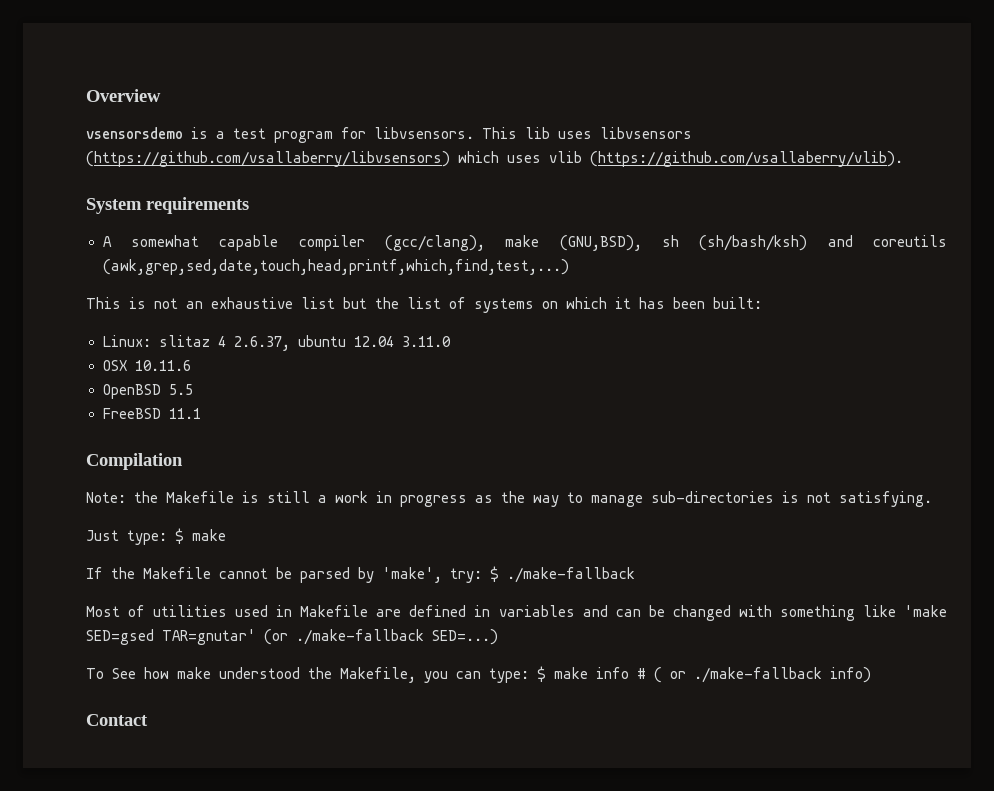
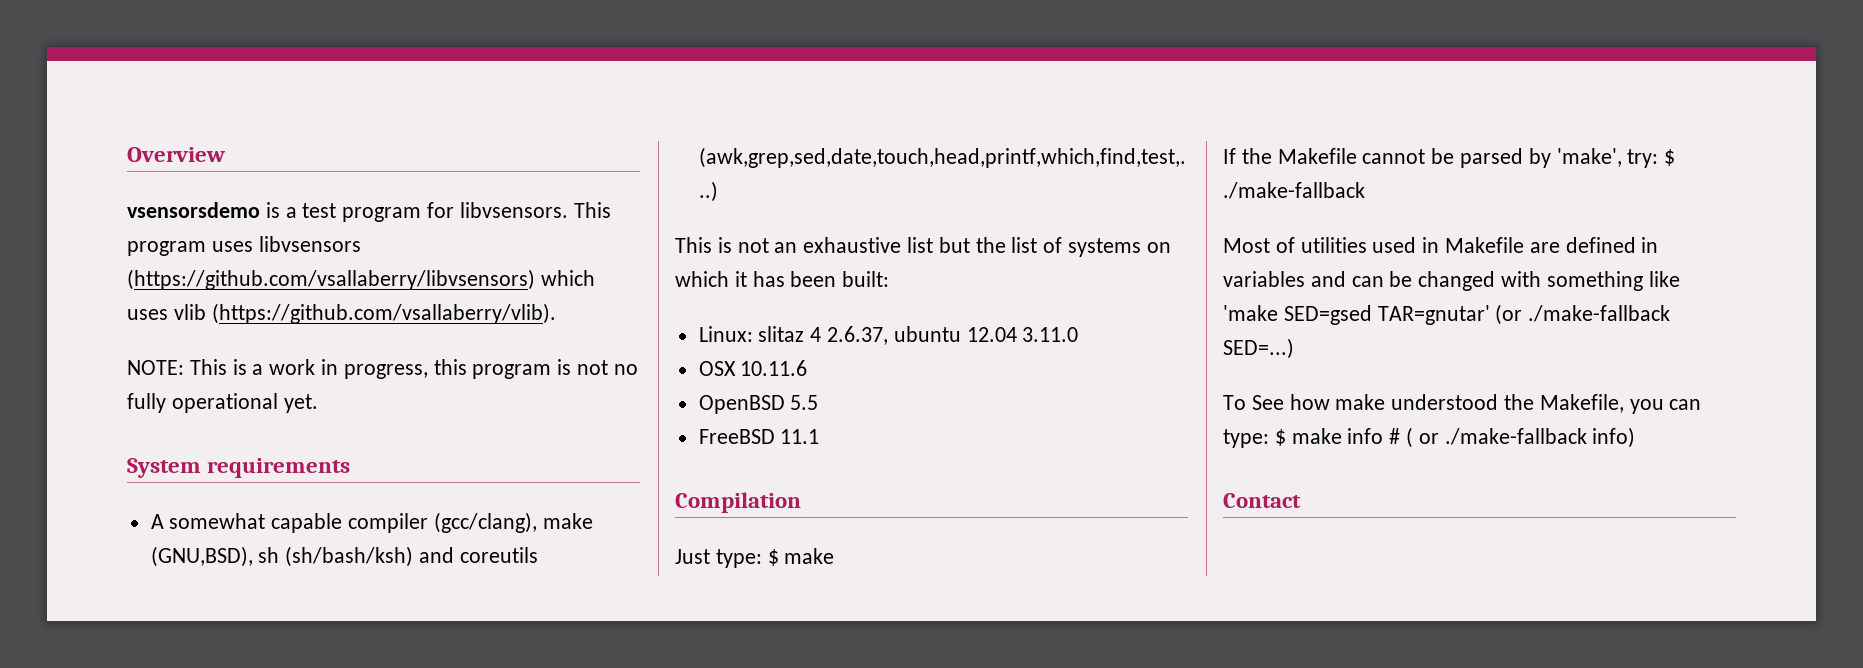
- This lib uses libvsensors (https://github.com/vsallaberry/libvsensors) which uses vlib (https://github.com/vsallaberry/vlib).
+ This program uses libvsensors (https://github.com/vsallaberry/libvsensors) which uses vlib (https://github.com/vsallaberry/vlib).
+ NOTE: This is a work in progress, this program is not no fully operational yet.
- Note: the Makefile is still a work in progress as the way to manage sub-directories is not satisfying.

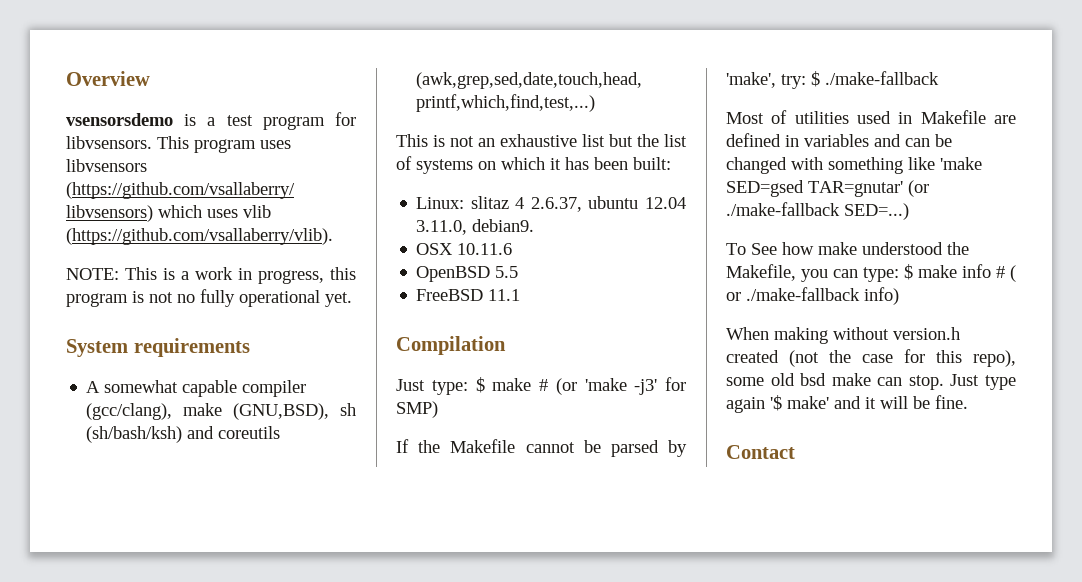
- Linux: slitaz 4 2.6.37, ubuntu 12.04 3.11.0
+ Linux: slitaz 4 2.6.37, ubuntu 12.04 3.11.0, debian9.
- Just type: $ make
+ Just type: $ make # (or 'make -j3' for SMP)
+ When making without version.h created (not the case for this repo), some old bsd make can stop. Just type again '$ make' and it will be fine.

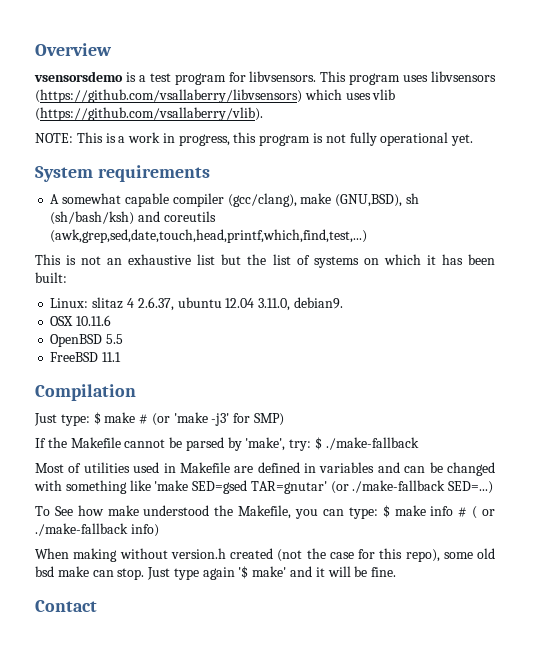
- NOTE: This is a work in progress, this program is not no fully operational yet.
+ NOTE: This is a work in progress, this program is not fully operational yet.

